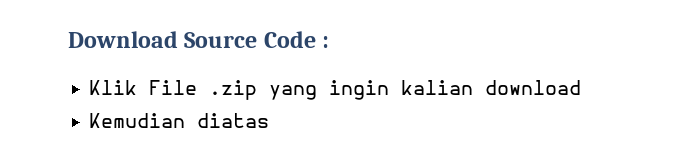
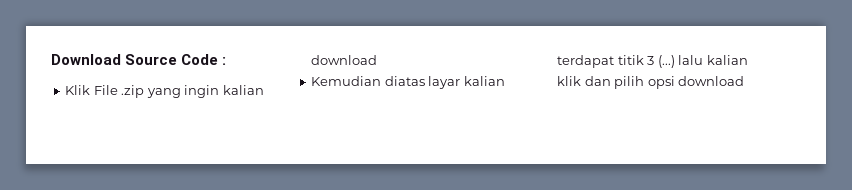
- Kemudian diatas
+ Kemudian diatas layar kalian terdapat titik 3 (...) lalu kalian klik dan pilih opsi download

